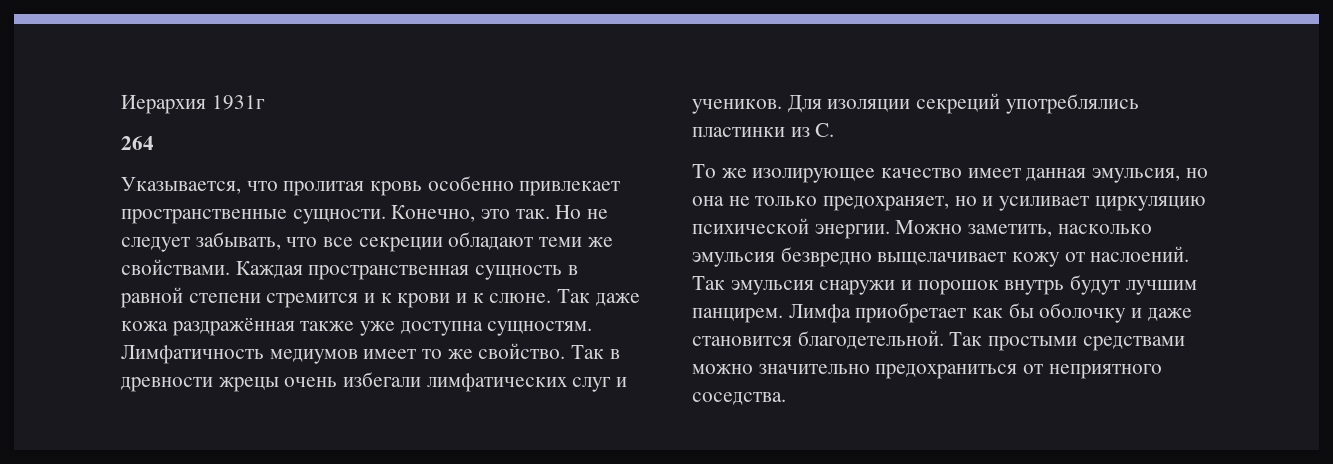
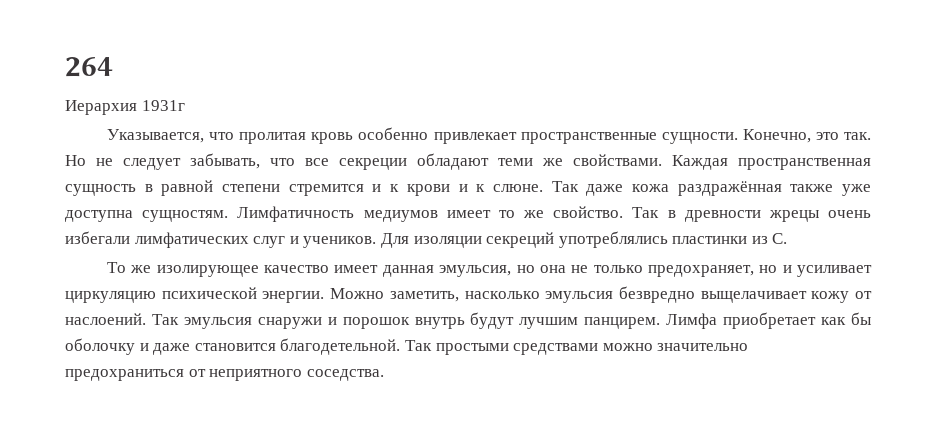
+ 264
- 264

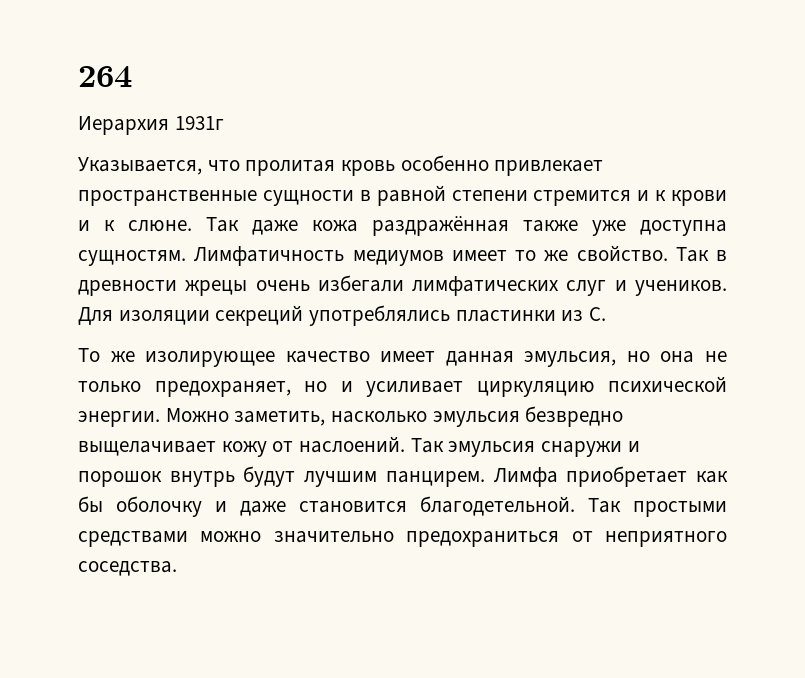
- Указывается, что пролитая кровь особенно привлекает пространственные сущности. Конечно, это так. Но не следует забывать, что все секреции обладают теми же свойствами. Каждая пространственная сущность в равной степени стремится и к крови и к слюне.
+ Указывается, что пролитая кровь особенно привлекает пространственные сущности в равной степени стремится и к крови и к слюне.

